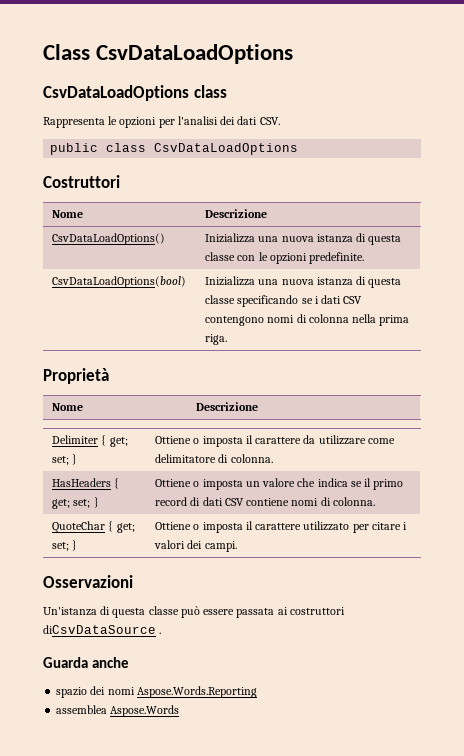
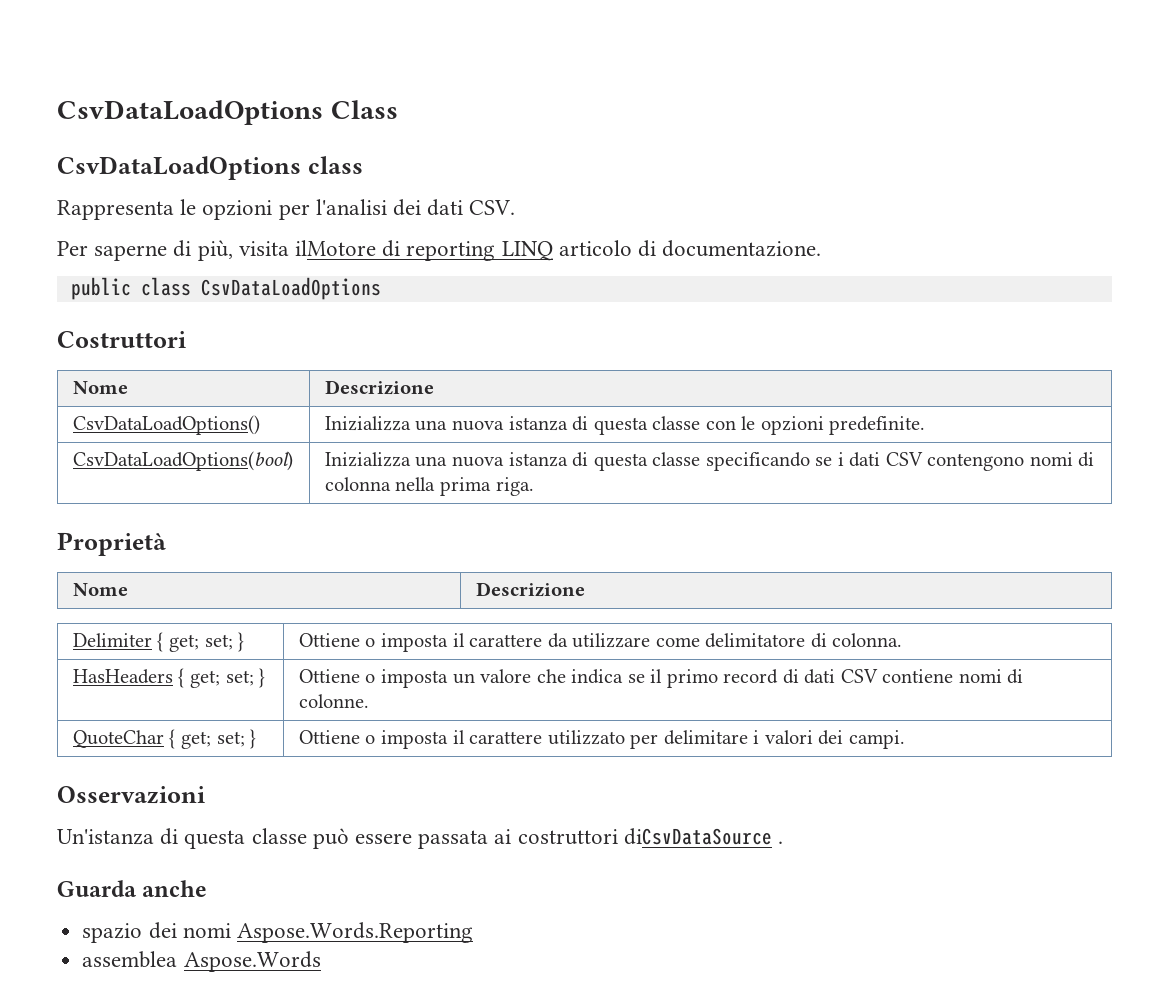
- Class CsvDataLoadOptions
+ CsvDataLoadOptions Class
+ Per saperne di più, visita ilMotore di reporting LINQ articolo di documentazione.
- HasHeaders { get; set; } | Ottiene o imposta un valore che indica se il primo record di dati CSV contiene nomi di colonna.
+ HasHeaders { get; set; } | Ottiene o imposta un valore che indica se il primo record di dati CSV contiene nomi di colonne.
- QuoteChar { get; set; } | Ottiene o imposta il carattere utilizzato per citare i valori dei campi.
+ QuoteChar { get; set; } | Ottiene o imposta il carattere utilizzato per delimitare i valori dei campi.

